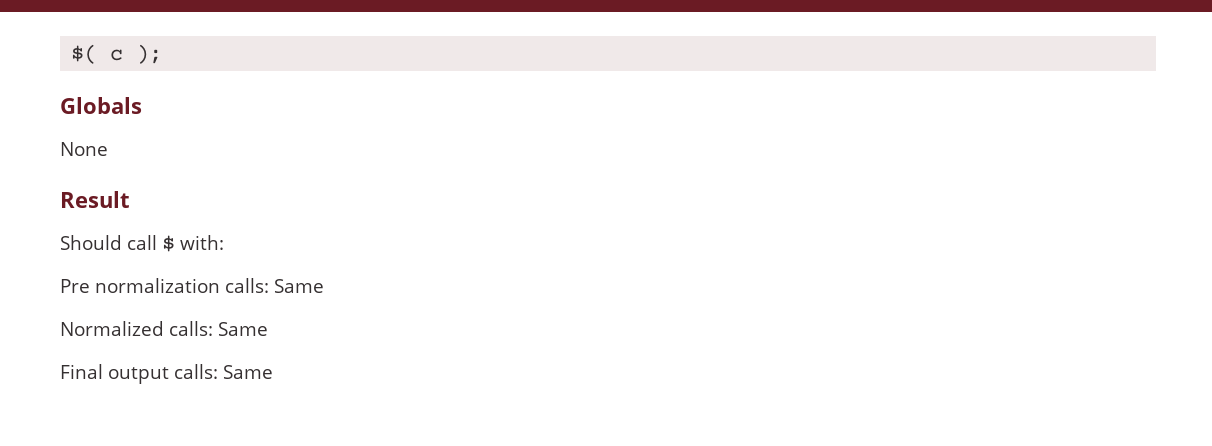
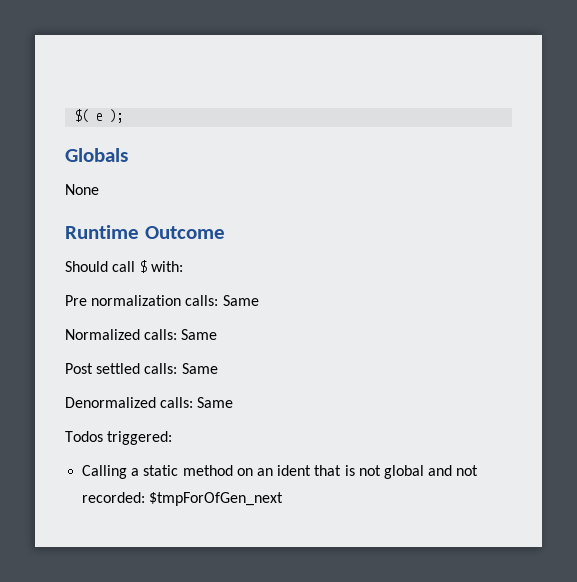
- $( c );
+ $( e );
- Result
+ Runtime Outcome
- Final output calls: Same
+ Post settled calls: Same
+ Denormalized calls: Same
+ Todos triggered:
+ Calling a static method on an ident that is not global and not recorded: $tmpForOfGen_next

